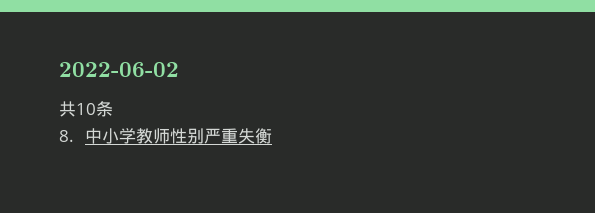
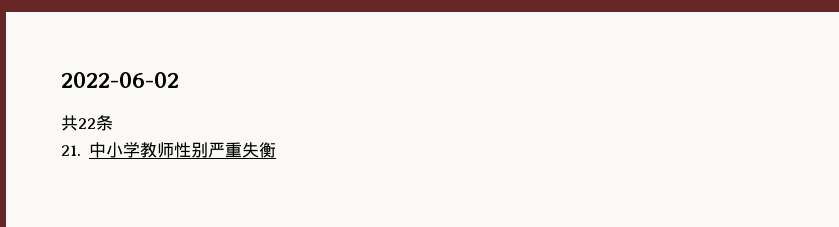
- 共10条
+ 共22条
- 8.中小学教师性别严重失衡
+ 21.中小学教师性别严重失衡

